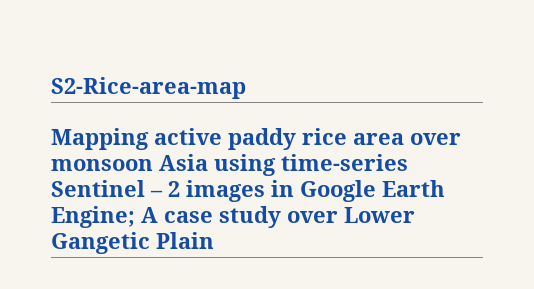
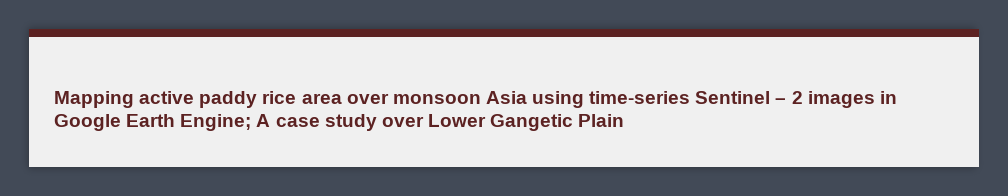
- S2-Rice-area-map

